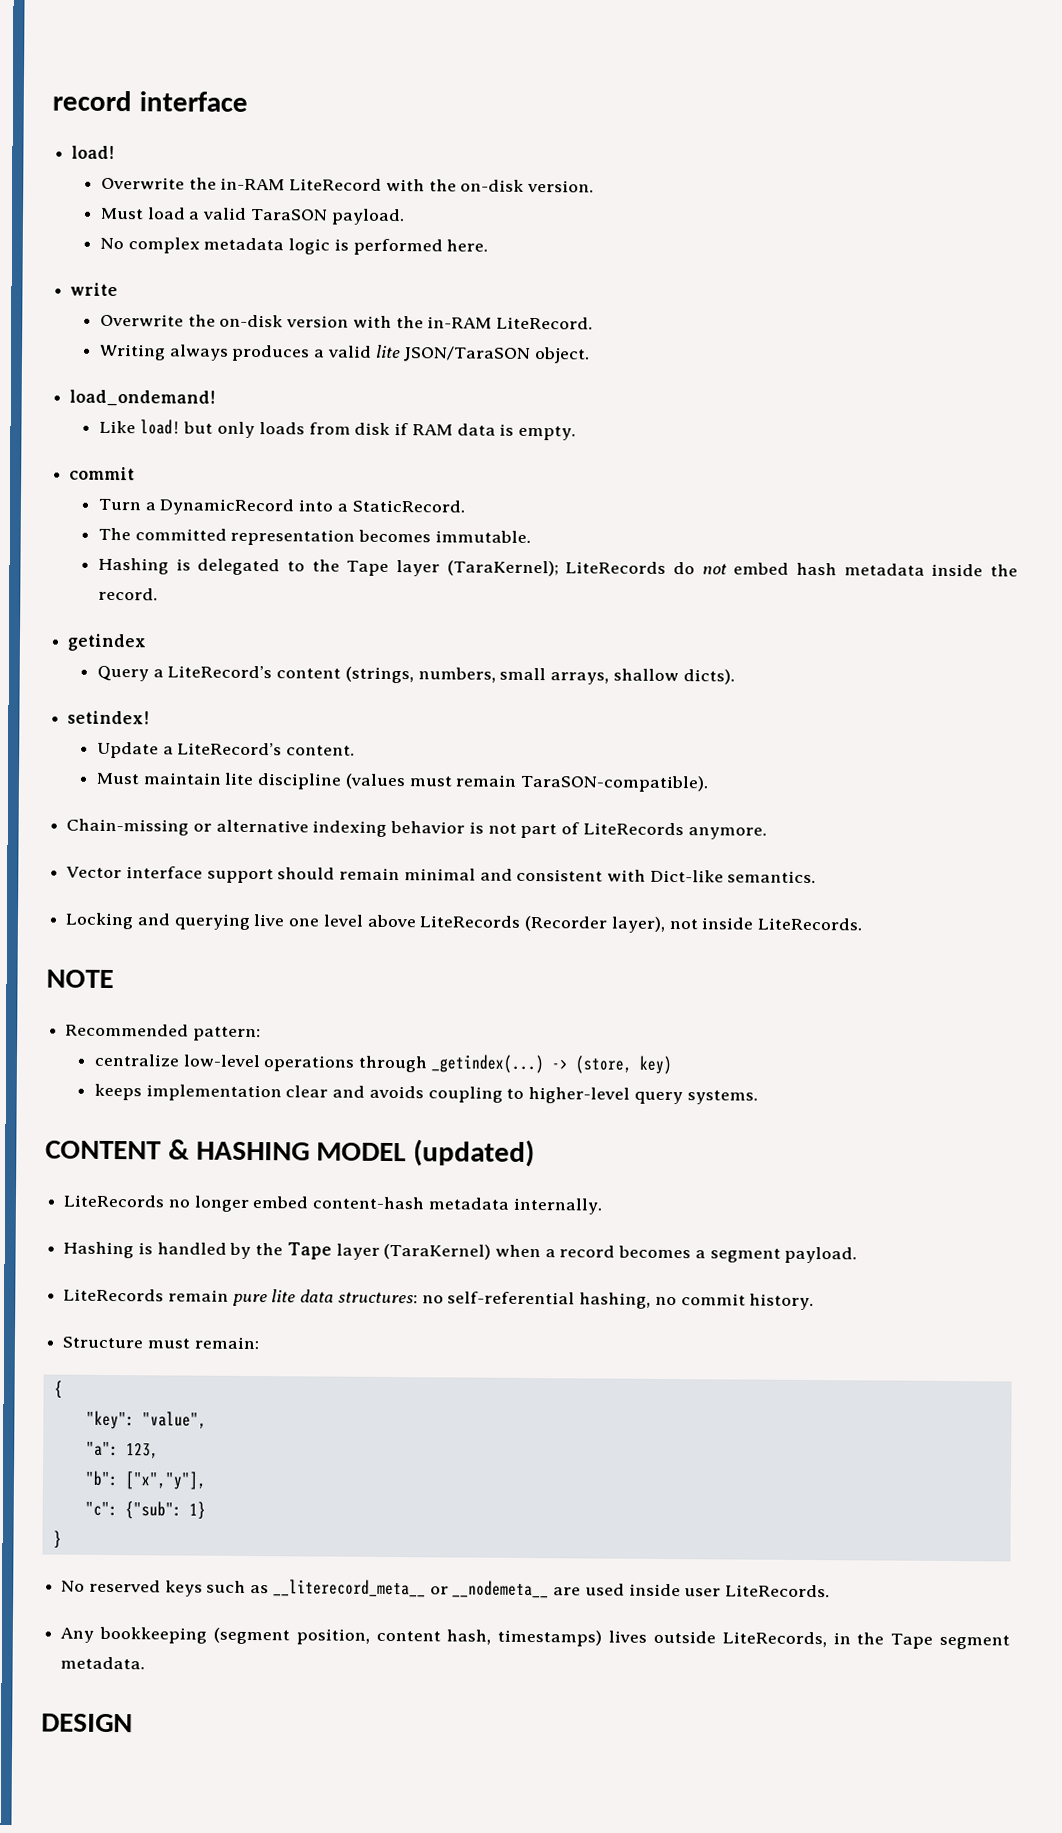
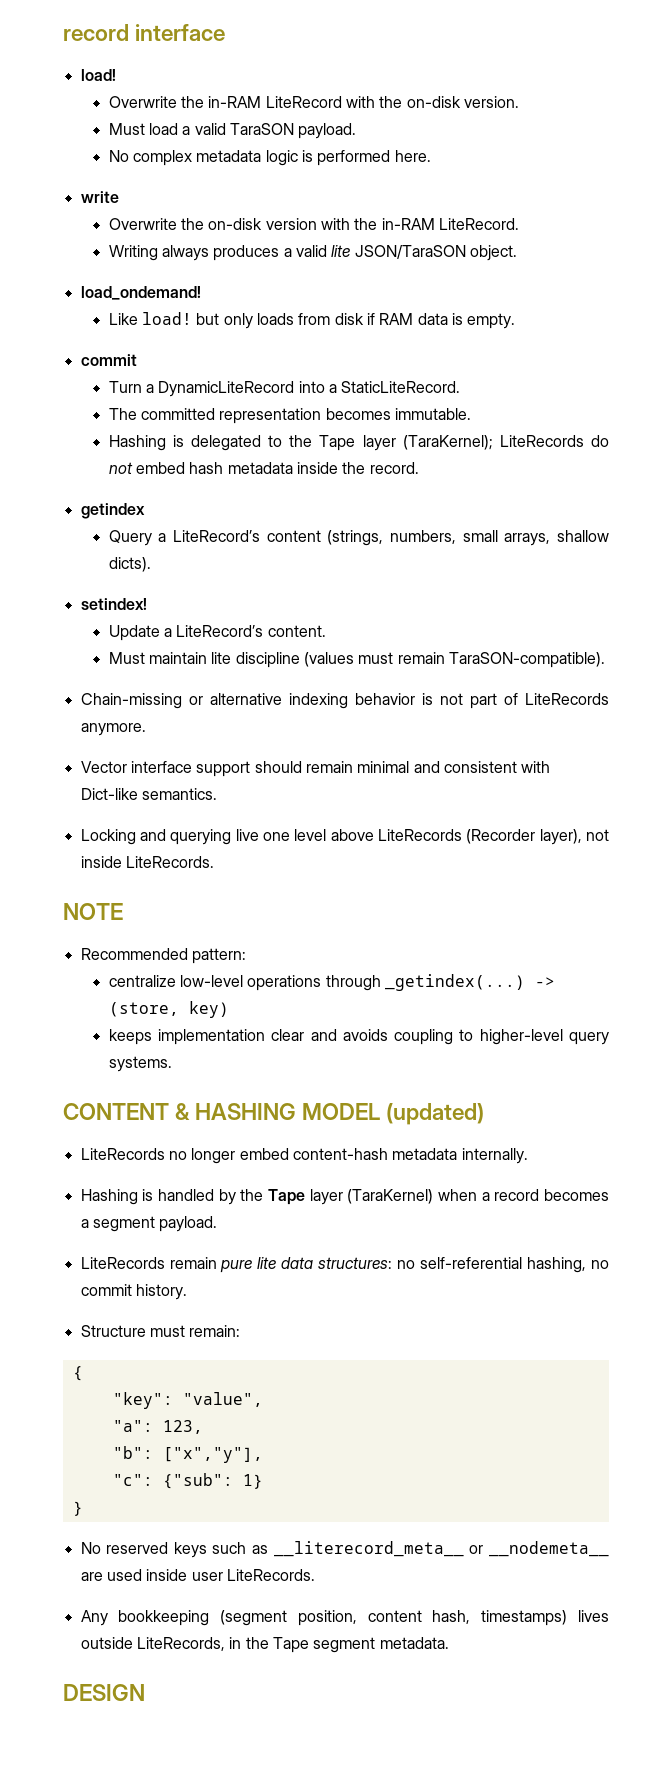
- Turn a DynamicRecord into a StaticRecord.
+ Turn a DynamicLiteRecord into a StaticLiteRecord.

